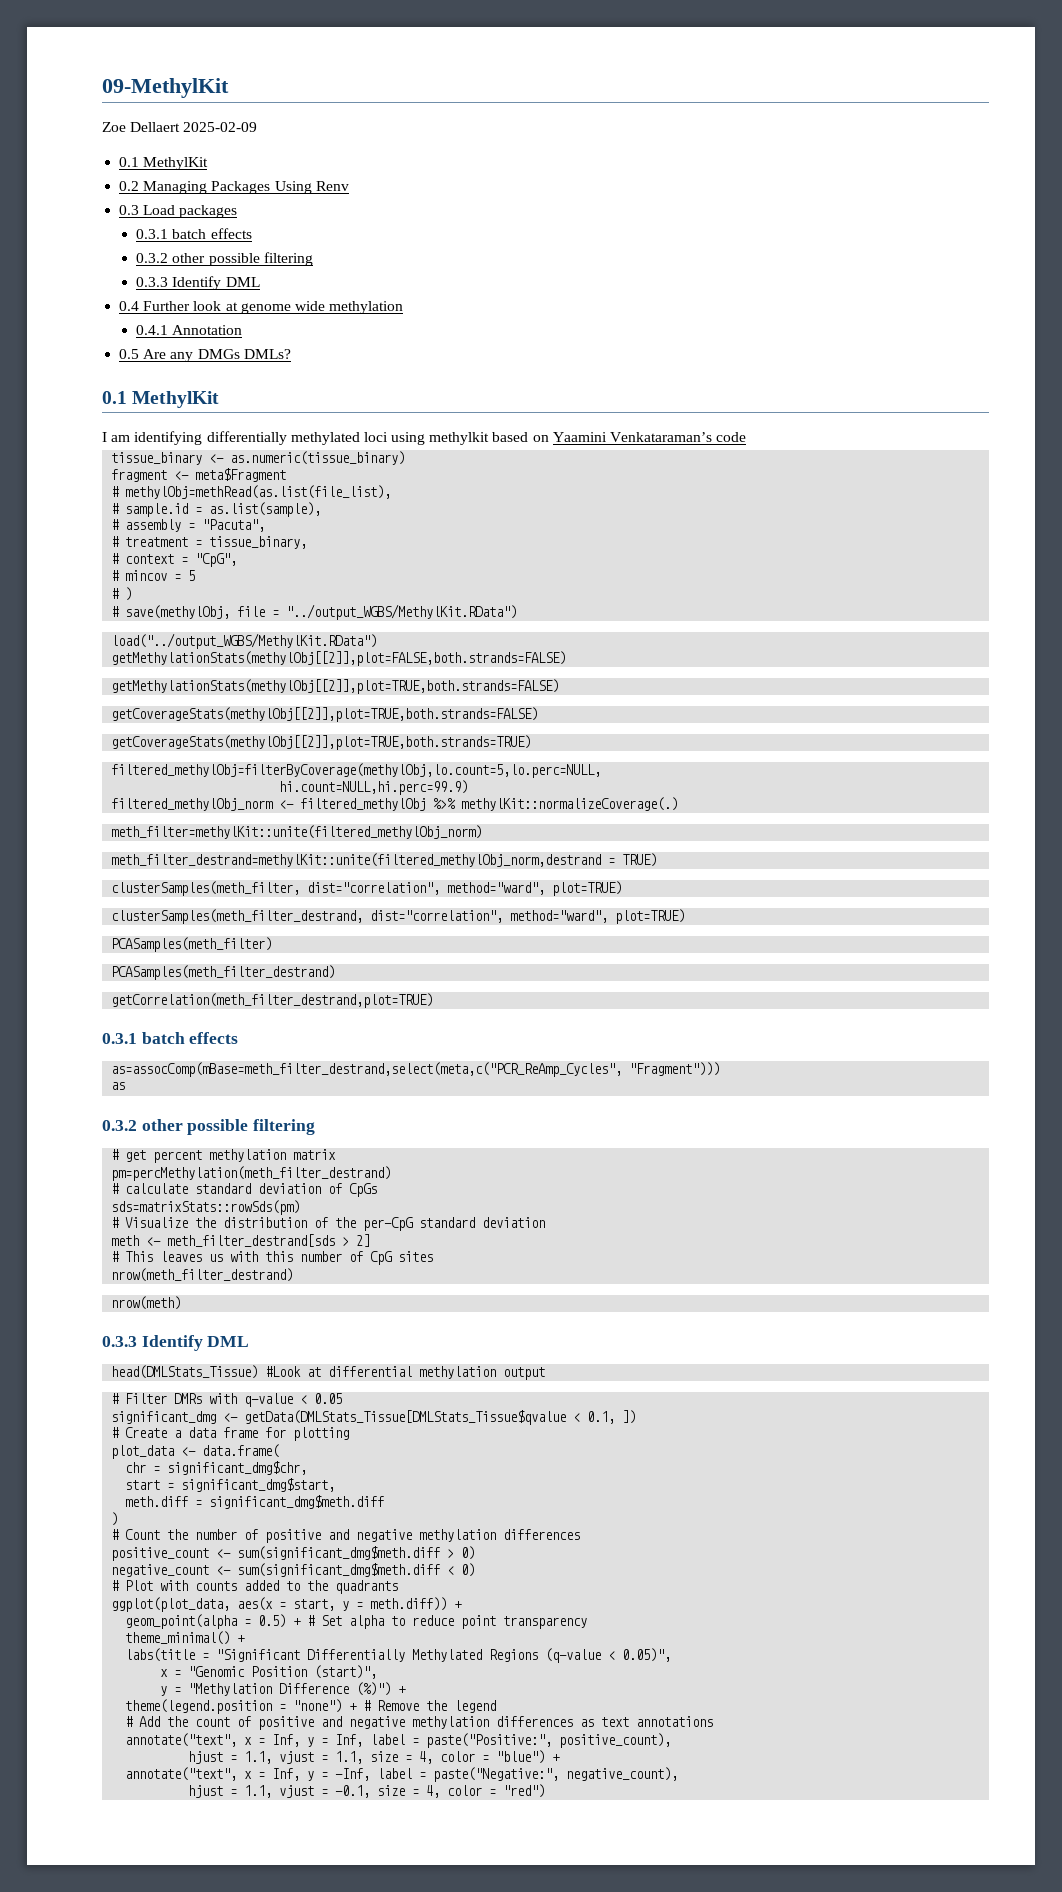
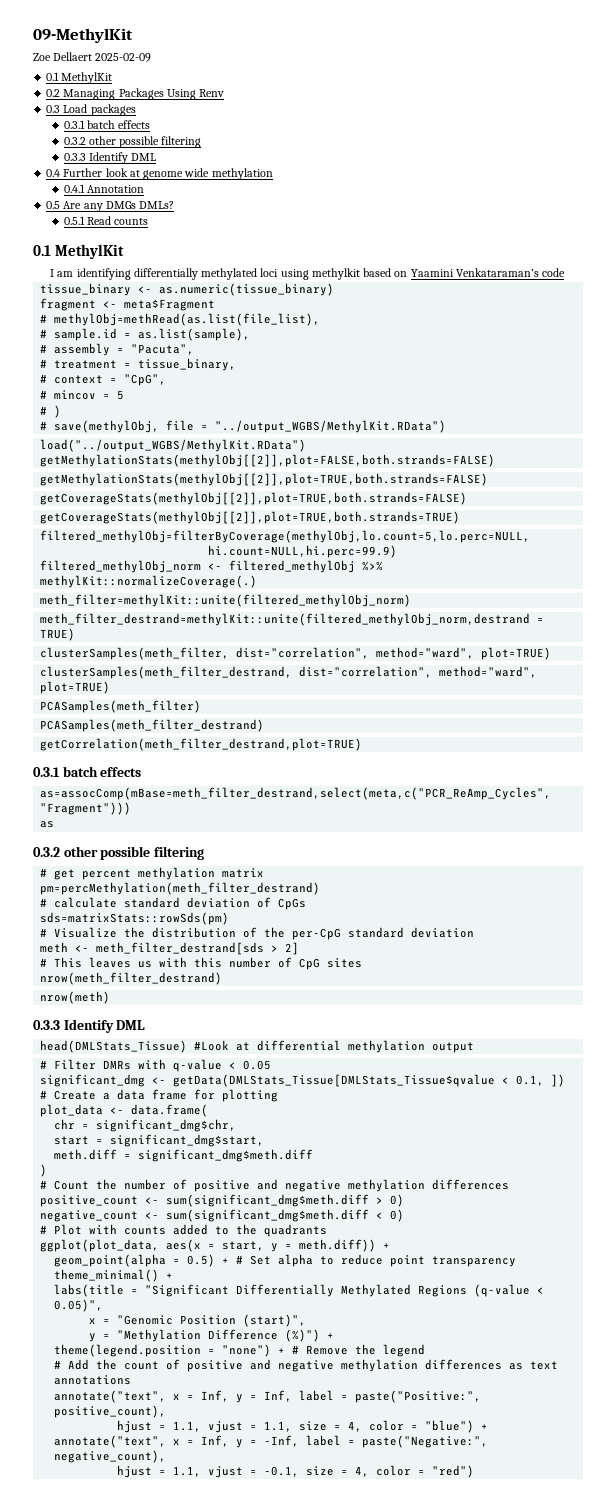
+ 0.5.1 Read counts

